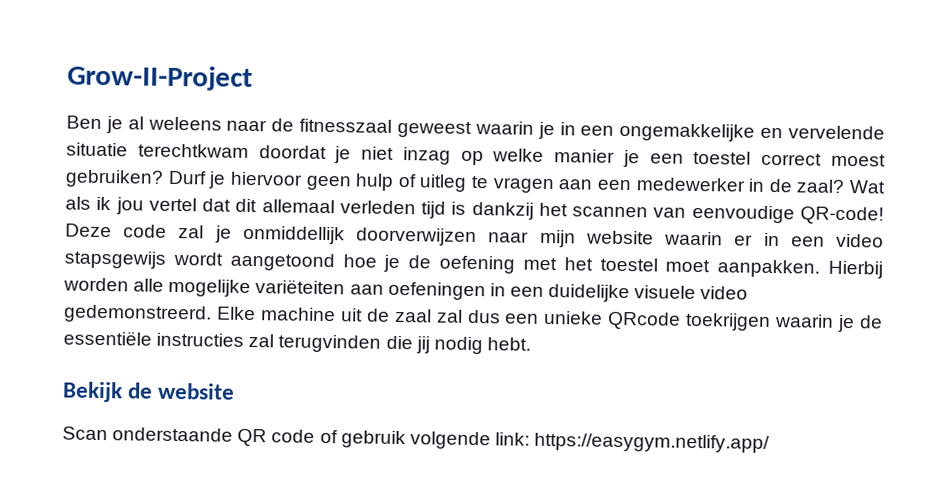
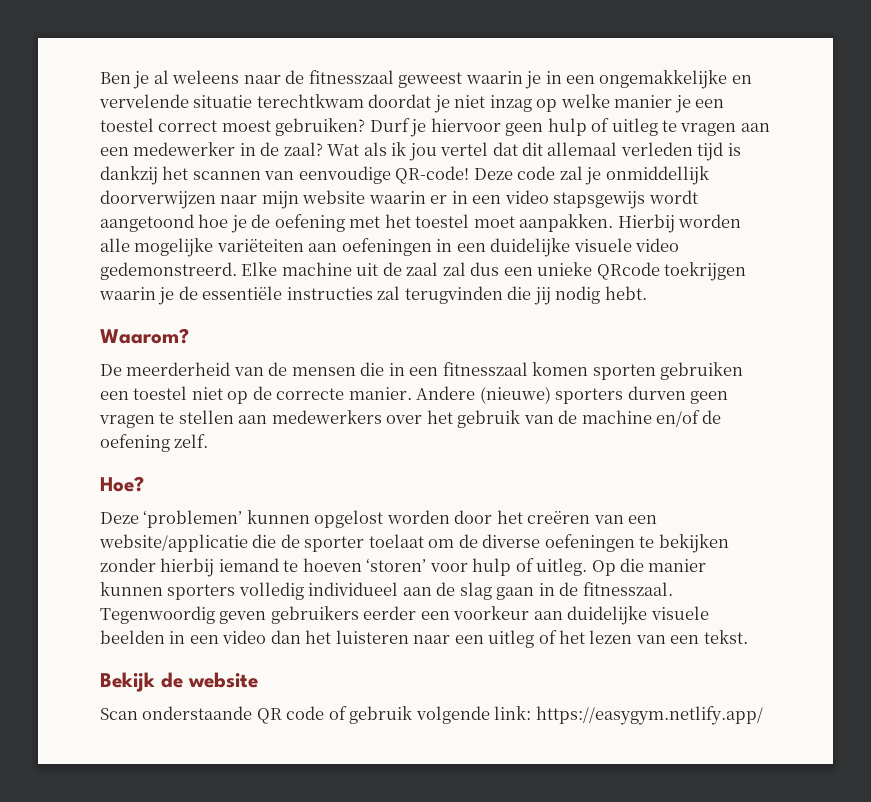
- Grow-II-Project
+ Waarom?
+ De meerderheid van de mensen die in een fitnesszaal komen sporten gebruiken een toestel niet op de correcte manier. Andere (nieuwe) sporters durven geen vragen te stellen aan medewerkers over het gebruik van de machine en/of de oefening zelf.
+ Hoe?
+ Deze ‘problemen’ kunnen opgelost worden door het creëren van een website/applicatie die de sporter toelaat om de diverse oefeningen te bekijken zonder hierbij iemand te hoeven ‘storen’ voor hulp of uitleg. Op die manier kunnen sporters volledig individueel aan de slag gaan in de fitnesszaal. Tegenwoordig geven gebruikers eerder een voorkeur aan duidelijke visuele beelden in een video dan het luisteren naar een uitleg of het lezen van een tekst.

